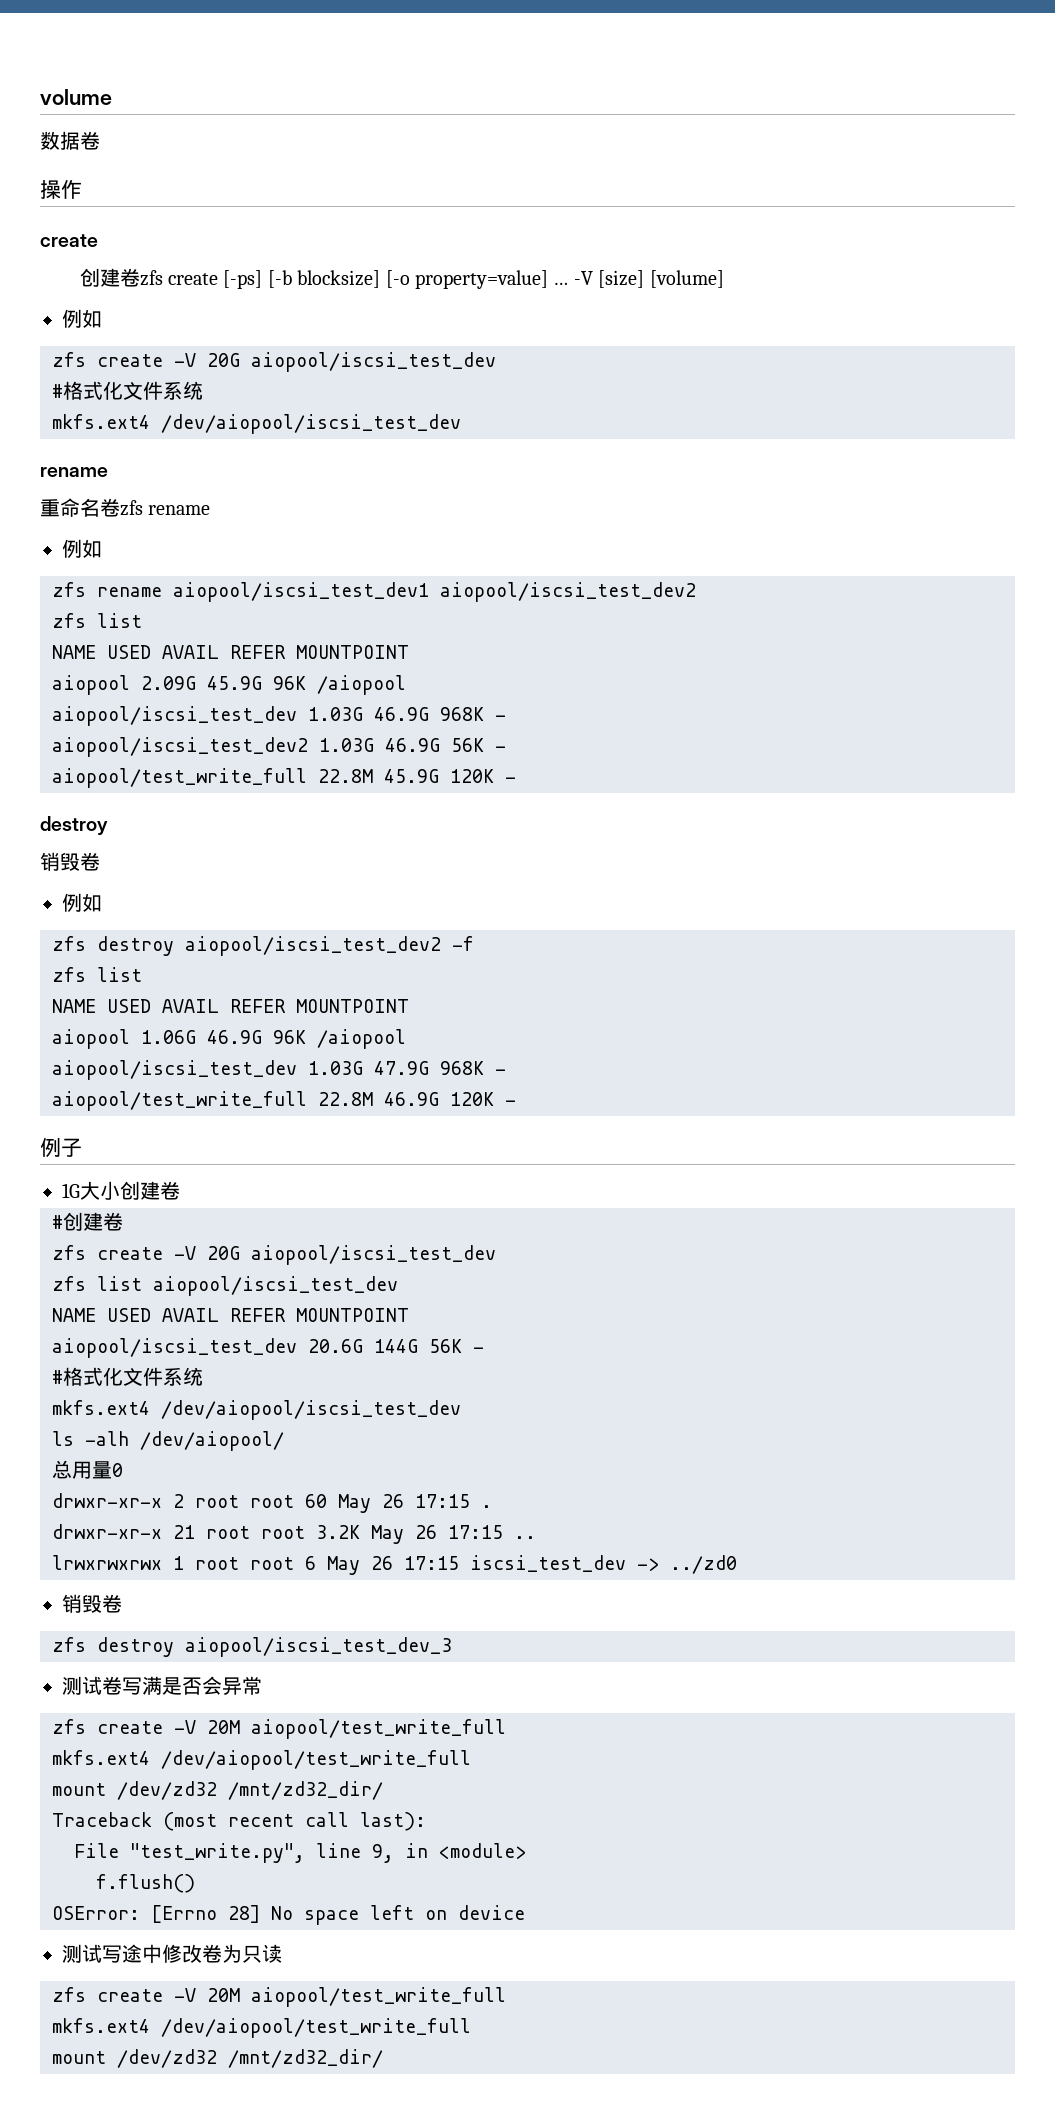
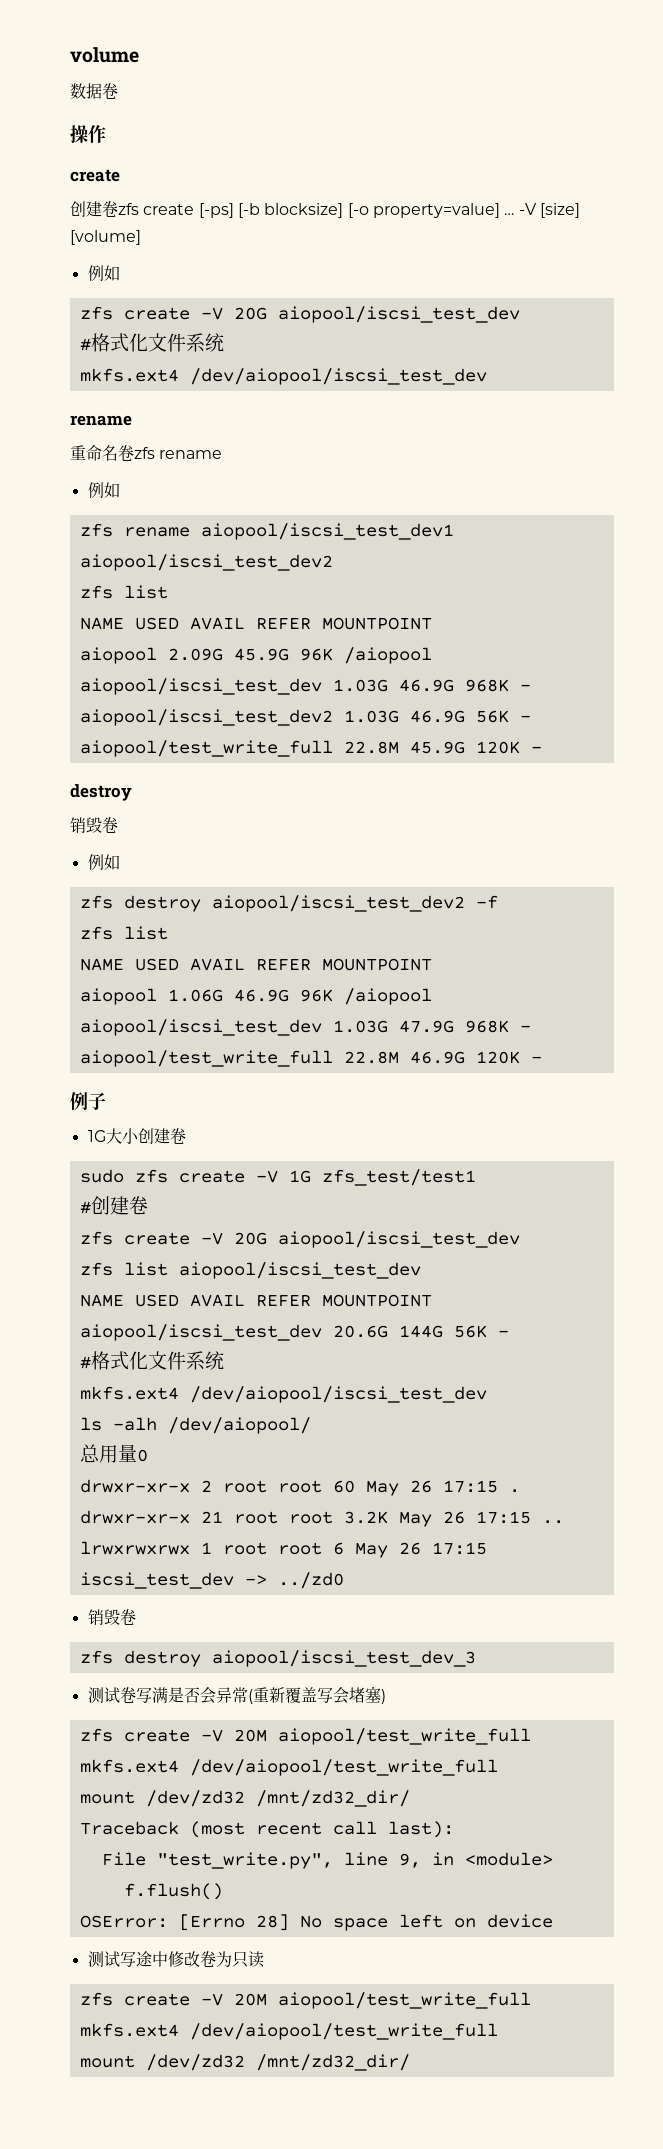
+ sudo zfs create -V 1G zfs_test/test1
- 测试卷写满是否会异常
+ 测试卷写满是否会异常(重新覆盖写会堵塞)

